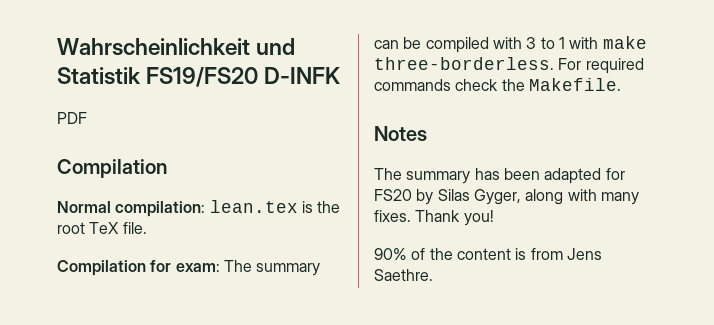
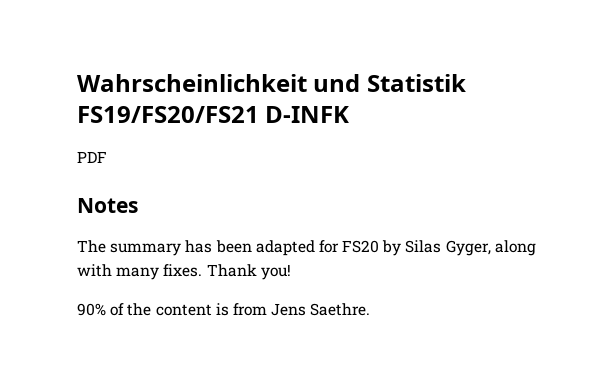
- Wahrscheinlichkeit und Statistik FS19/FS20 D-INFK
+ Wahrscheinlichkeit und Statistik FS19/FS20/FS21 D-INFK
  PDF
- Compilation
- Normal compilation: lean.tex is the root TeX file.
- Compilation for exam: The summary can be compiled with 3 to 1 with make three-borderless. For required commands check the Makefile.

